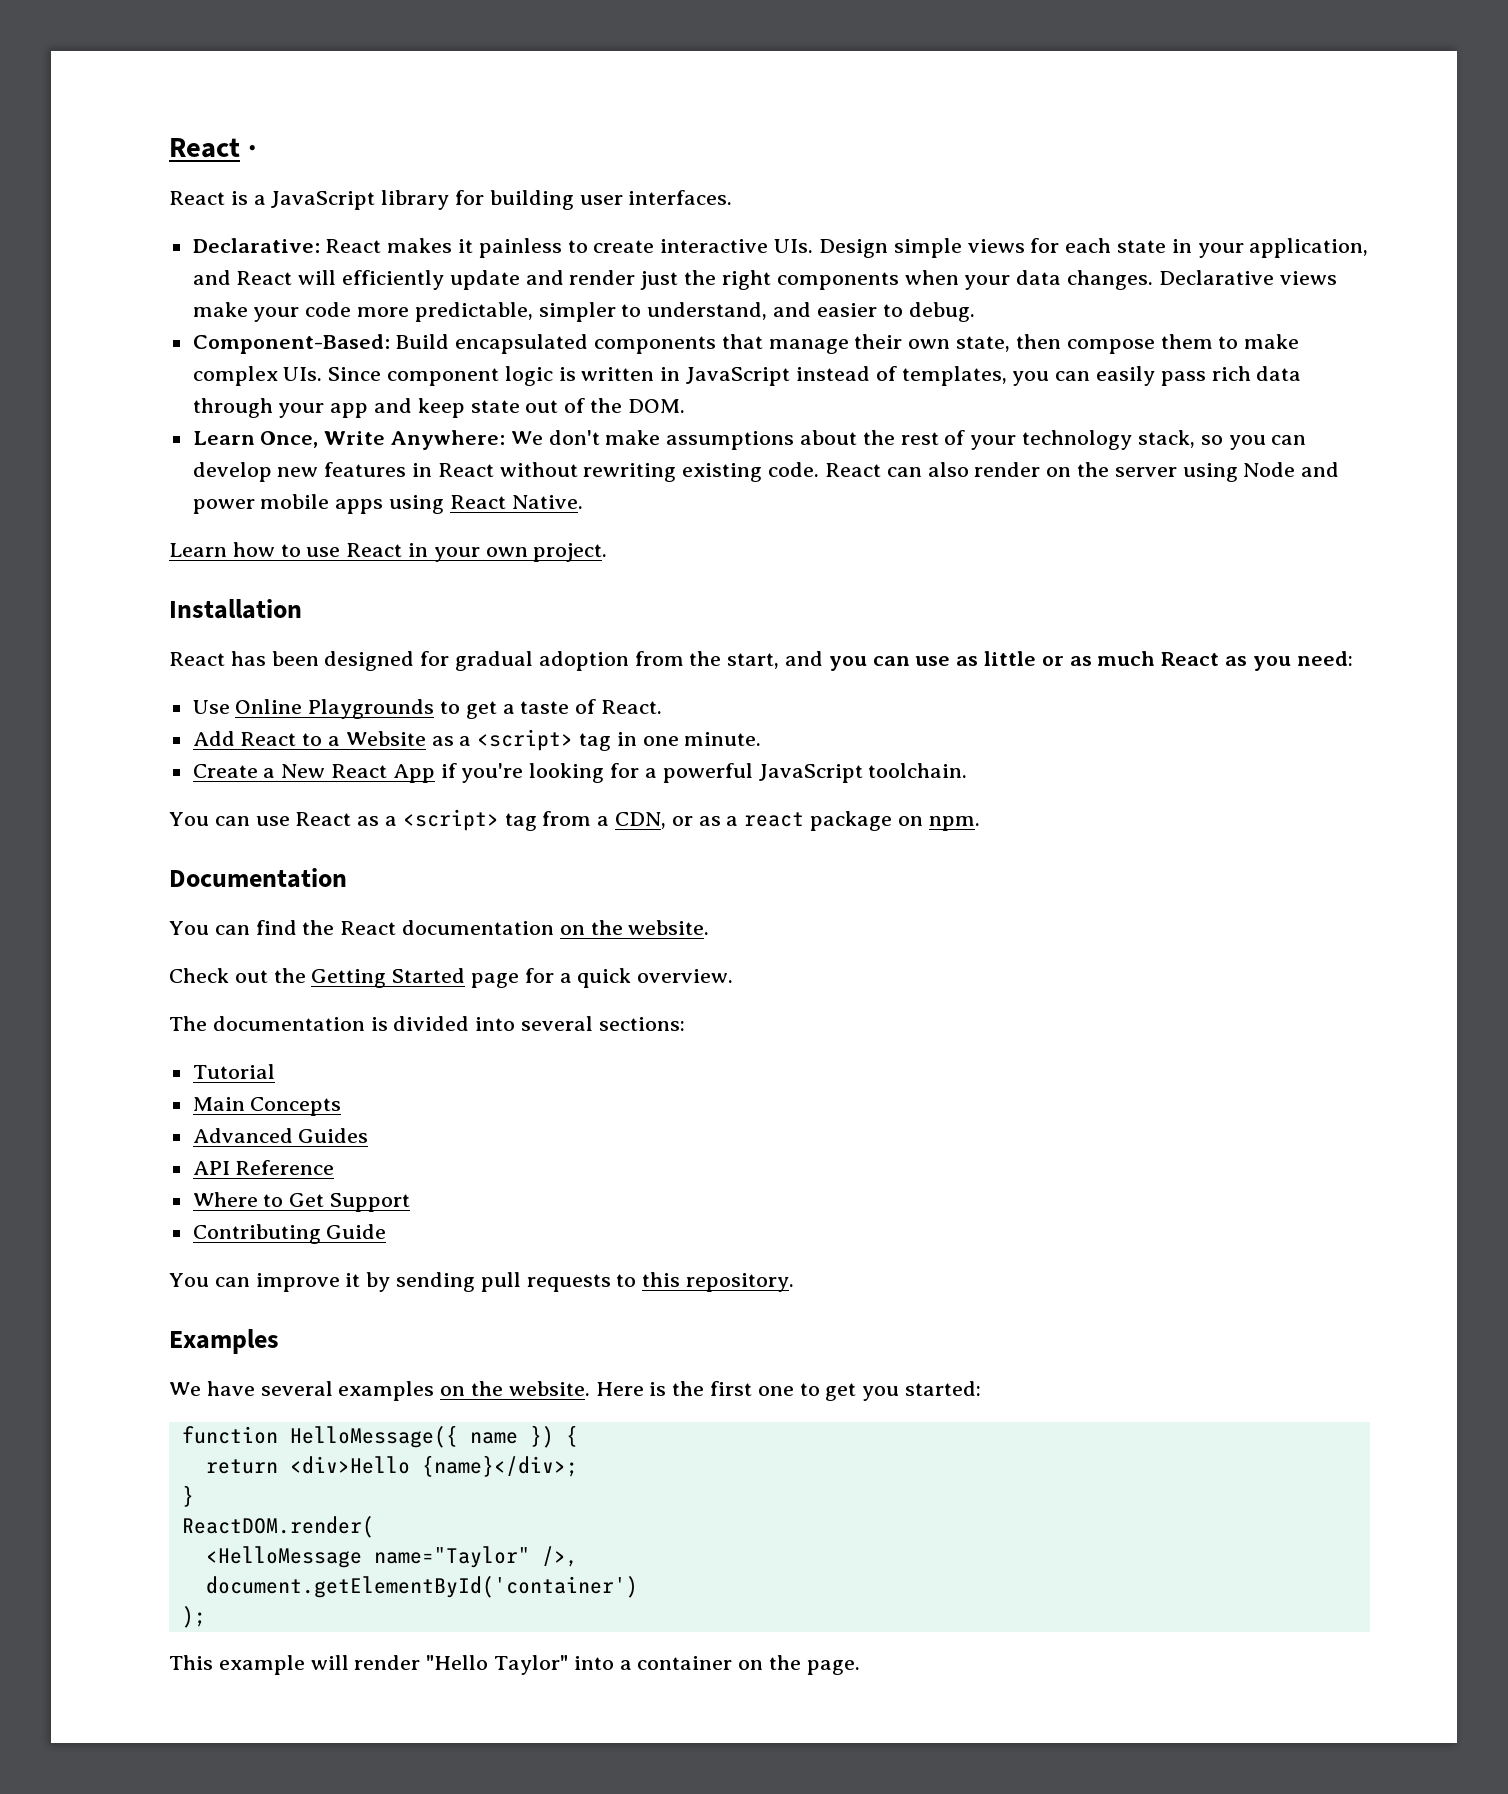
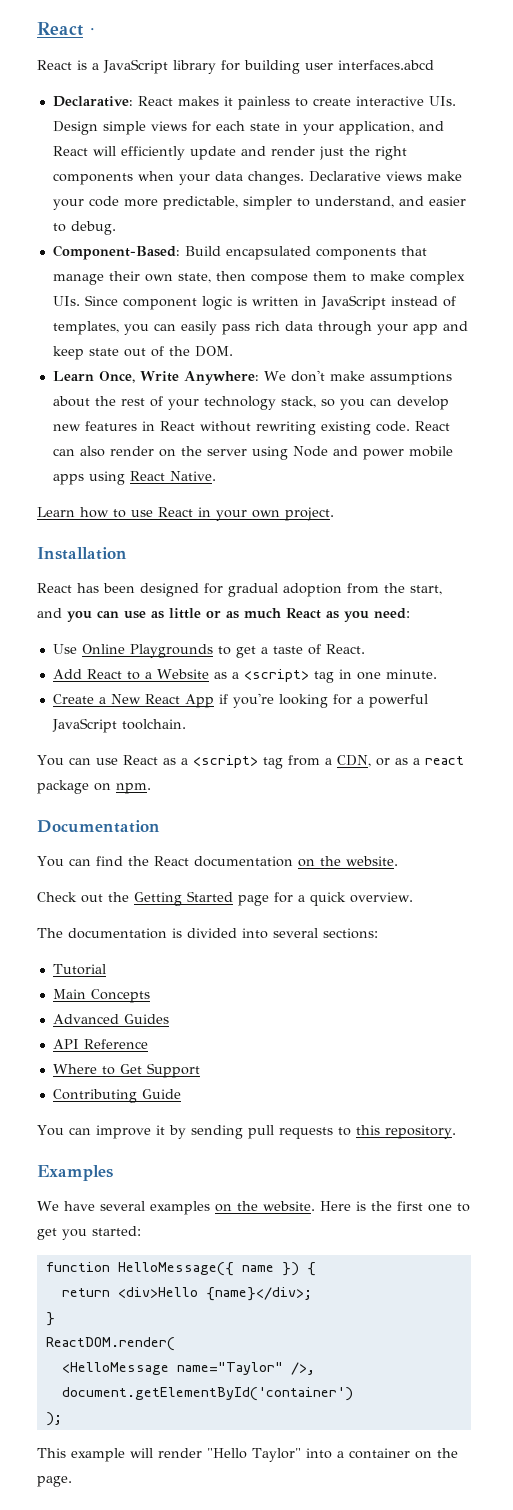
- React is a JavaScript library for building user interfaces.
+ React is a JavaScript library for building user interfaces.abcd

